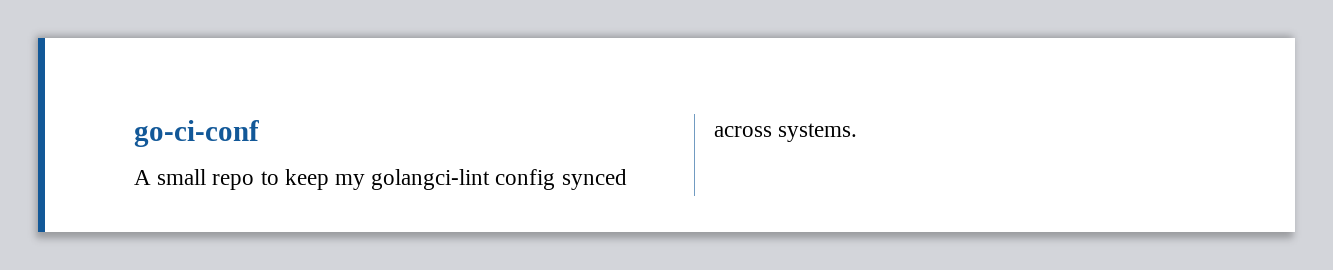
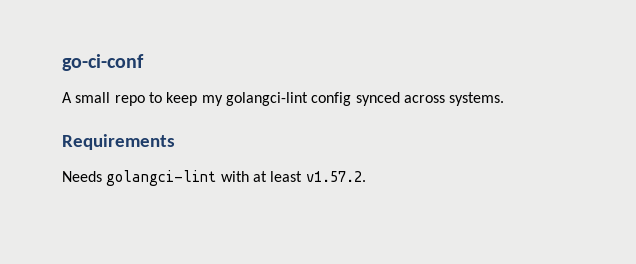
+ Requirements
+ Needs golangci-lint with at least v1.57.2.

